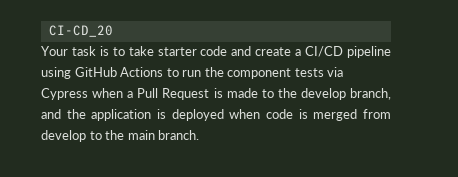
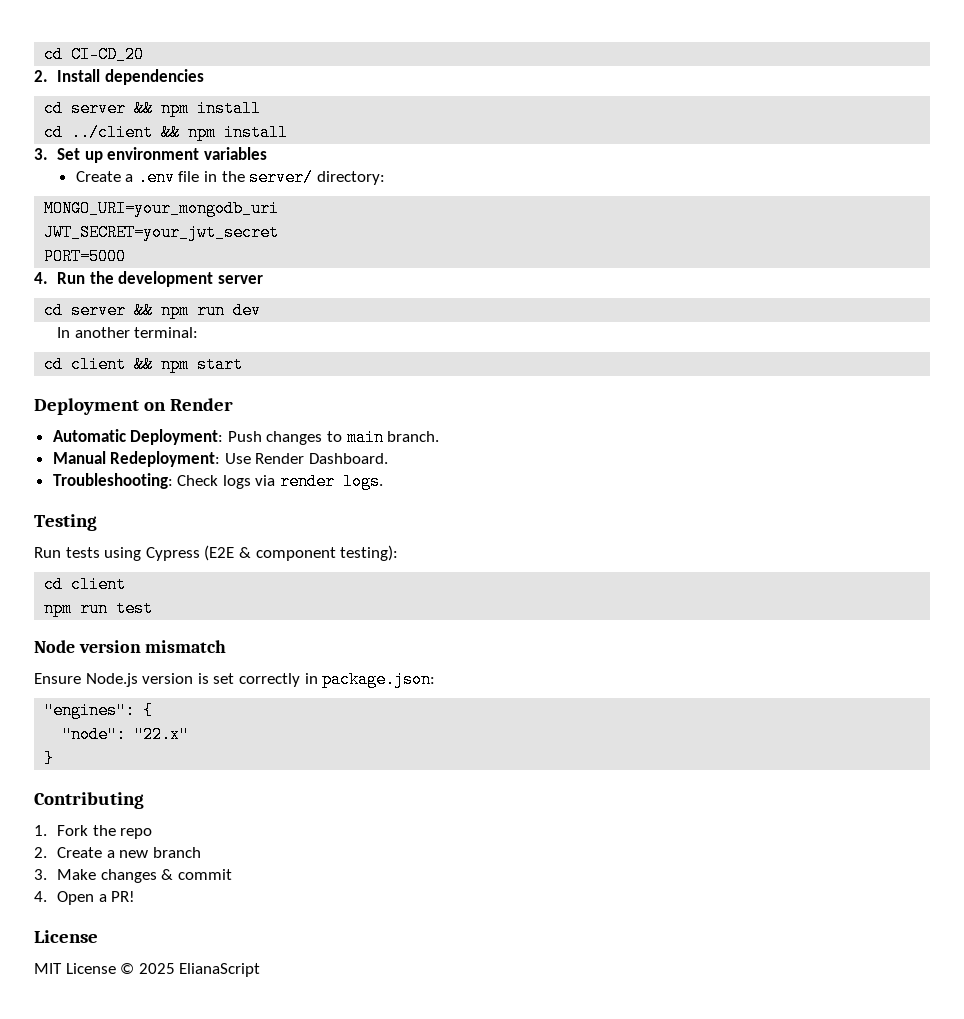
- CI-CD_20
+ cd CI-CD_20
- Your task is to take starter code and create a CI/CD pipeline using GitHub Actions to run the component tests via Cypress when a Pull Request is made to the develop branch, and the application is deployed when code is merged from develop to the main branch.
+ 2. Install dependencies
+ cd server && npm install
+ cd ../client && npm install
+ 3. Set up environment variables
+ Create a .env file in the server/ directory:
+ MONGO_URI=your_mongodb_uri
+ JWT_SECRET=your_jwt_secret
+ PORT=5000
+ 4. Run the development server
+ cd server && npm run dev
+ In another terminal:
+ cd client && npm start
+ Deployment on Render
+ Automatic Deployment: Push changes to main branch.
+ Manual Redeployment: Use Render Dashboard.
+ Troubleshooting: Check logs via render logs.
+ Testing
+ Run tests using Cypress (E2E & component testing):
+ cd client
+ npm run test
+ Node version mismatch
+ Ensure Node.js version is set correctly in package.json:
+ "engines": {
+ "node": "22.x"
+ }
+ Contributing
+ 1. Fork the repo
+ 2. Create a new branch
+ 3. Make changes & commit
+ 4. Open a PR!
+ License
+ MIT License © 2025 ElianaScript

